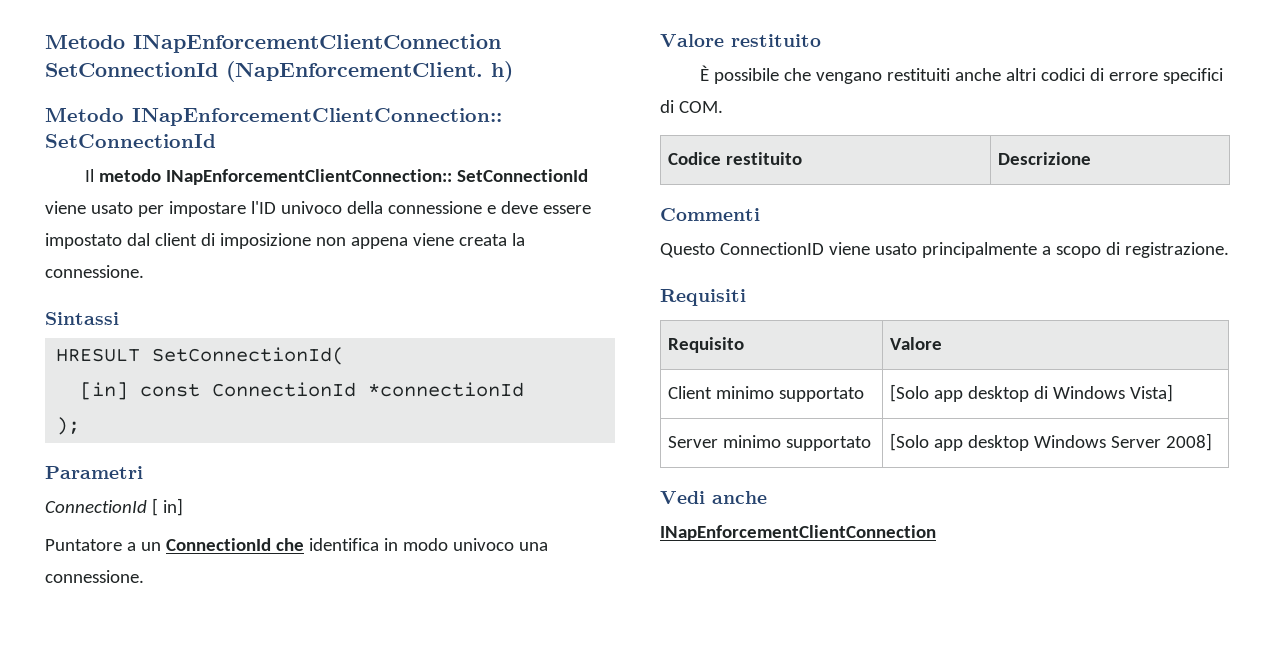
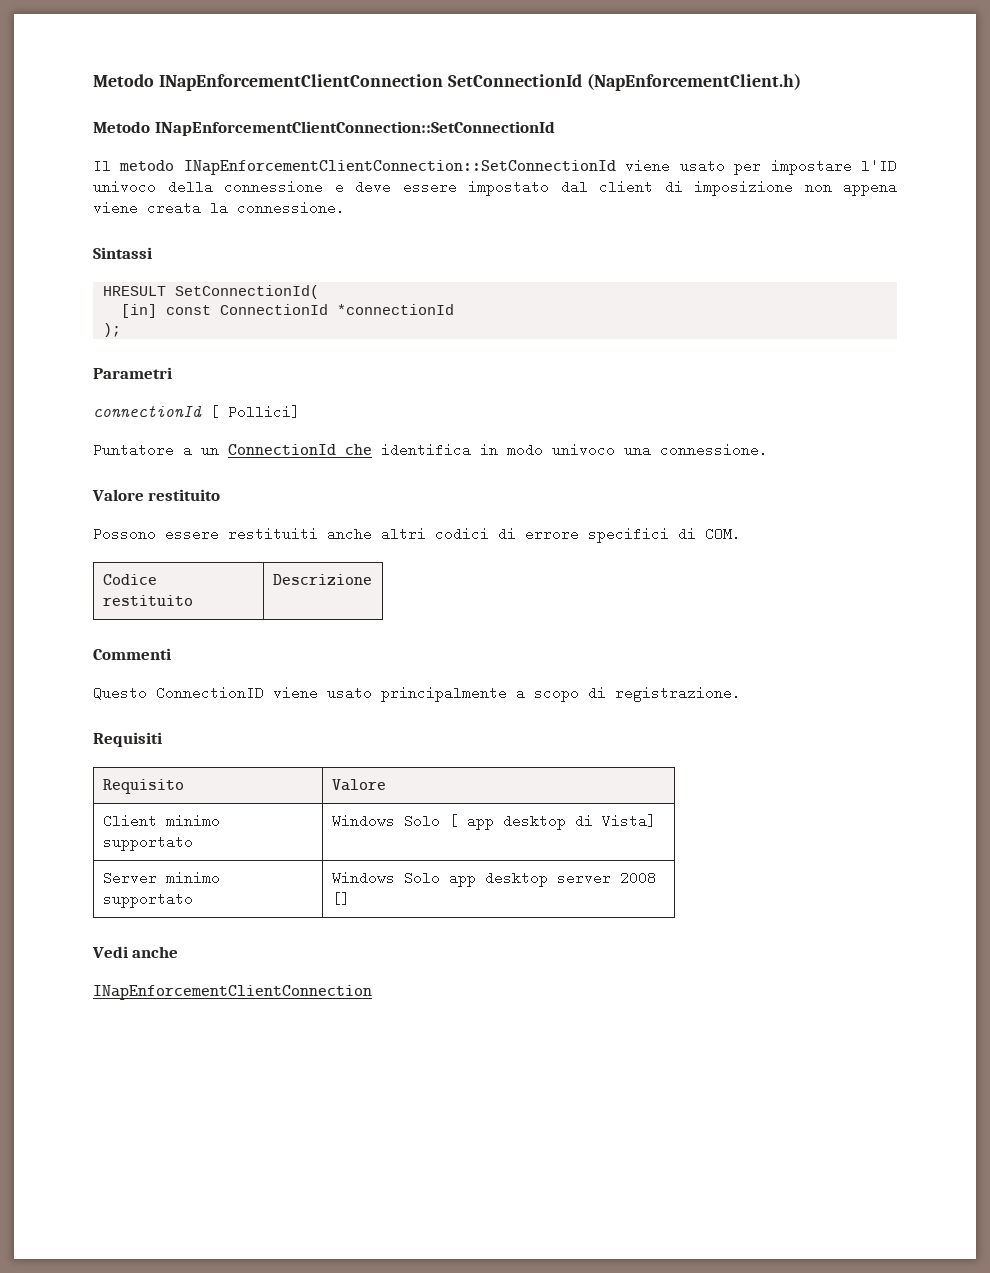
- Metodo INapEnforcementClientConnection SetConnectionId (NapEnforcementClient. h)
- Metodo INapEnforcementClientConnection:: SetConnectionId
+ Metodo INapEnforcementClientConnection SetConnectionId (NapEnforcementClient.h)
+ Metodo INapEnforcementClientConnection::SetConnectionId
- Il metodo INapEnforcementClientConnection:: SetConnectionId viene usato per impostare l'ID univoco della connessione e deve essere impostato dal client di imposizione non appena viene creata la connessione.
+ Il metodo INapEnforcementClientConnection::SetConnectionId viene usato per impostare l'ID univoco della connessione e deve essere impostato dal client di imposizione non appena viene creata la connessione.
- ConnectionId [ in]
+ connectionId [ Pollici]
- È possibile che vengano restituiti anche altri codici di errore specifici di COM.
+ Possono essere restituiti anche altri codici di errore specifici di COM.
- Client minimo supportato | [Solo app desktop di Windows Vista]
+ Client minimo supportato | Windows Solo [ app desktop di Vista]
- Server minimo supportato | [Solo app desktop Windows Server 2008]
+ Server minimo supportato | Windows Solo app desktop server 2008 []

